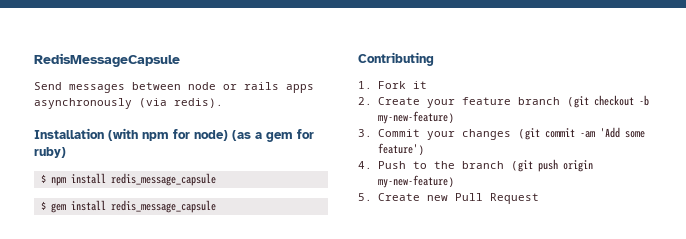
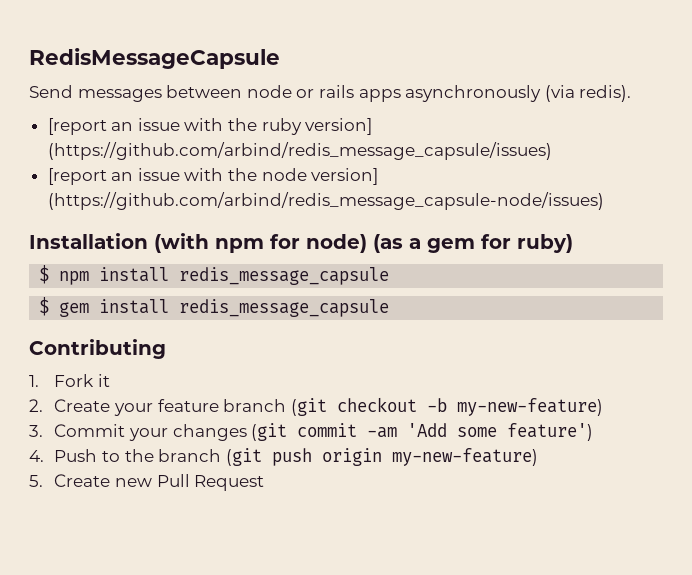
+ [report an issue with the ruby version] (https://github.com/arbind/redis_message_capsule/issues)
+ [report an issue with the node version] (https://github.com/arbind/redis_message_capsule-node/issues)

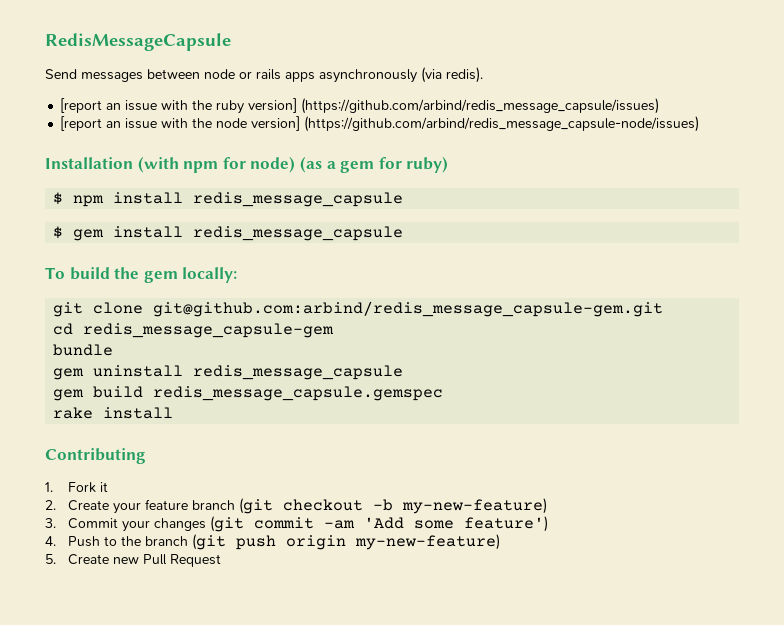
+ To build the gem locally:
+ git clone git@github.com:arbind/redis_message_capsule-gem.git
+ cd redis_message_capsule-gem
+ bundle
+ gem uninstall redis_message_capsule
+ gem build redis_message_capsule.gemspec
+ rake install

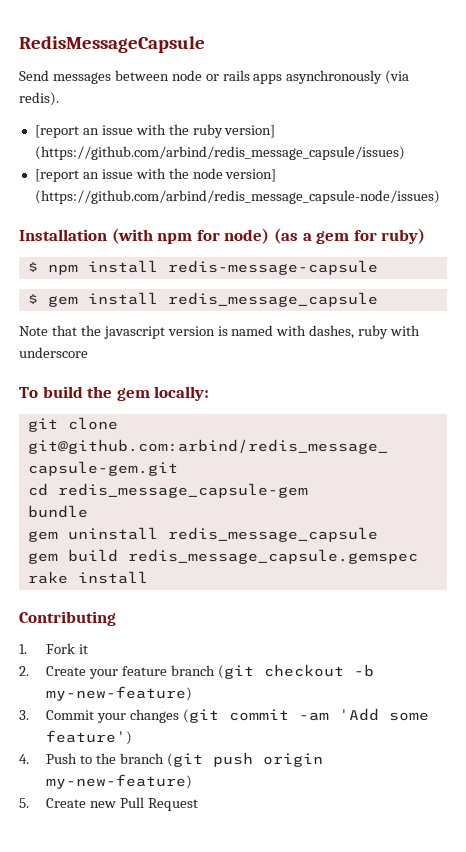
- $ npm install redis_message_capsule
+ $ npm install redis-message-capsule
+ Note that the javascript version is named with dashes, ruby with underscore

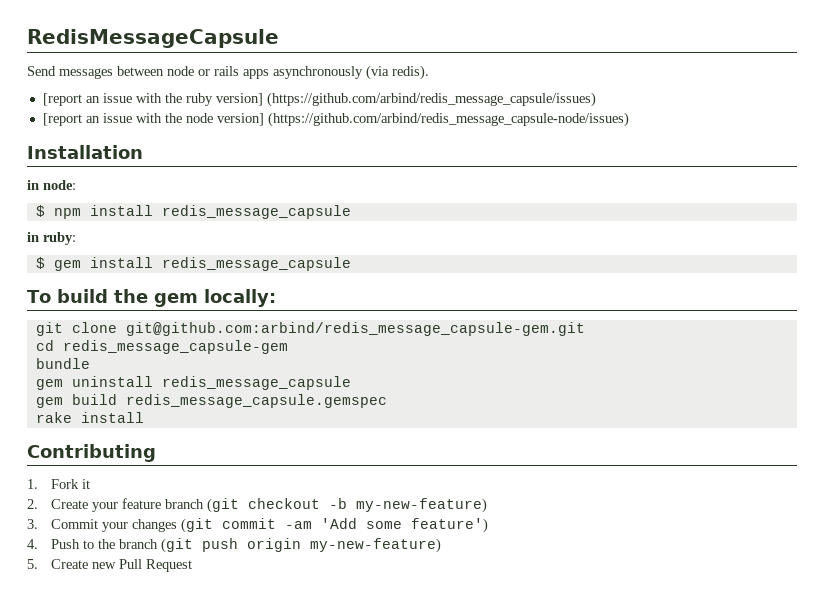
- Installation (with npm for node) (as a gem for ruby)
+ Installation
+ in node:
- $ npm install redis-message-capsule
+ $ npm install redis_message_capsule
+ in ruby:
- Note that the javascript version is named with dashes, ruby with underscore

